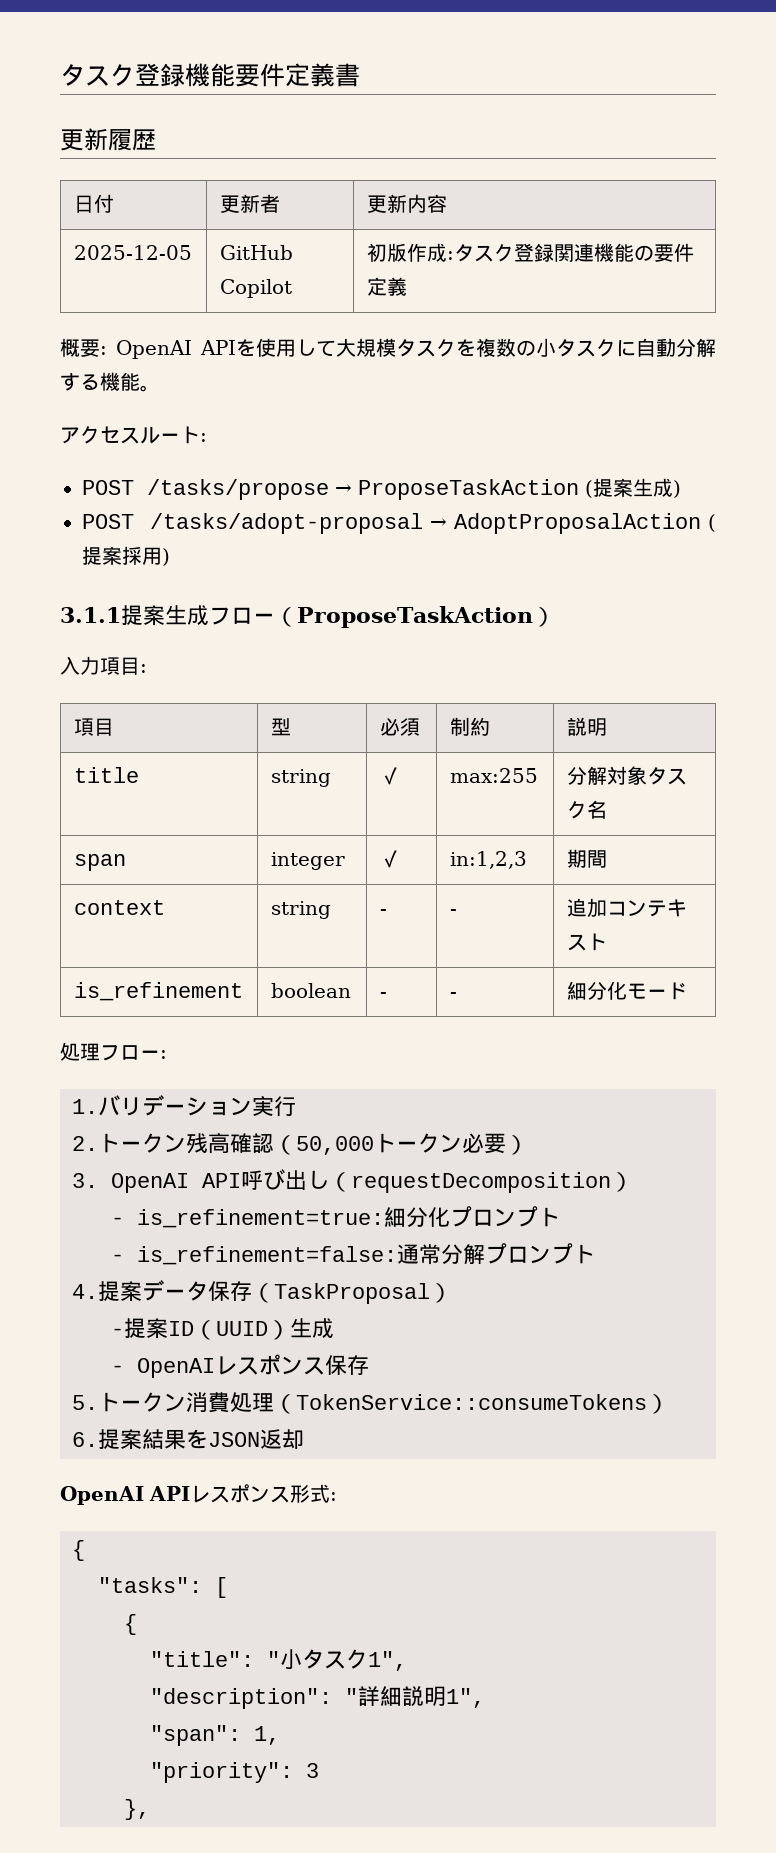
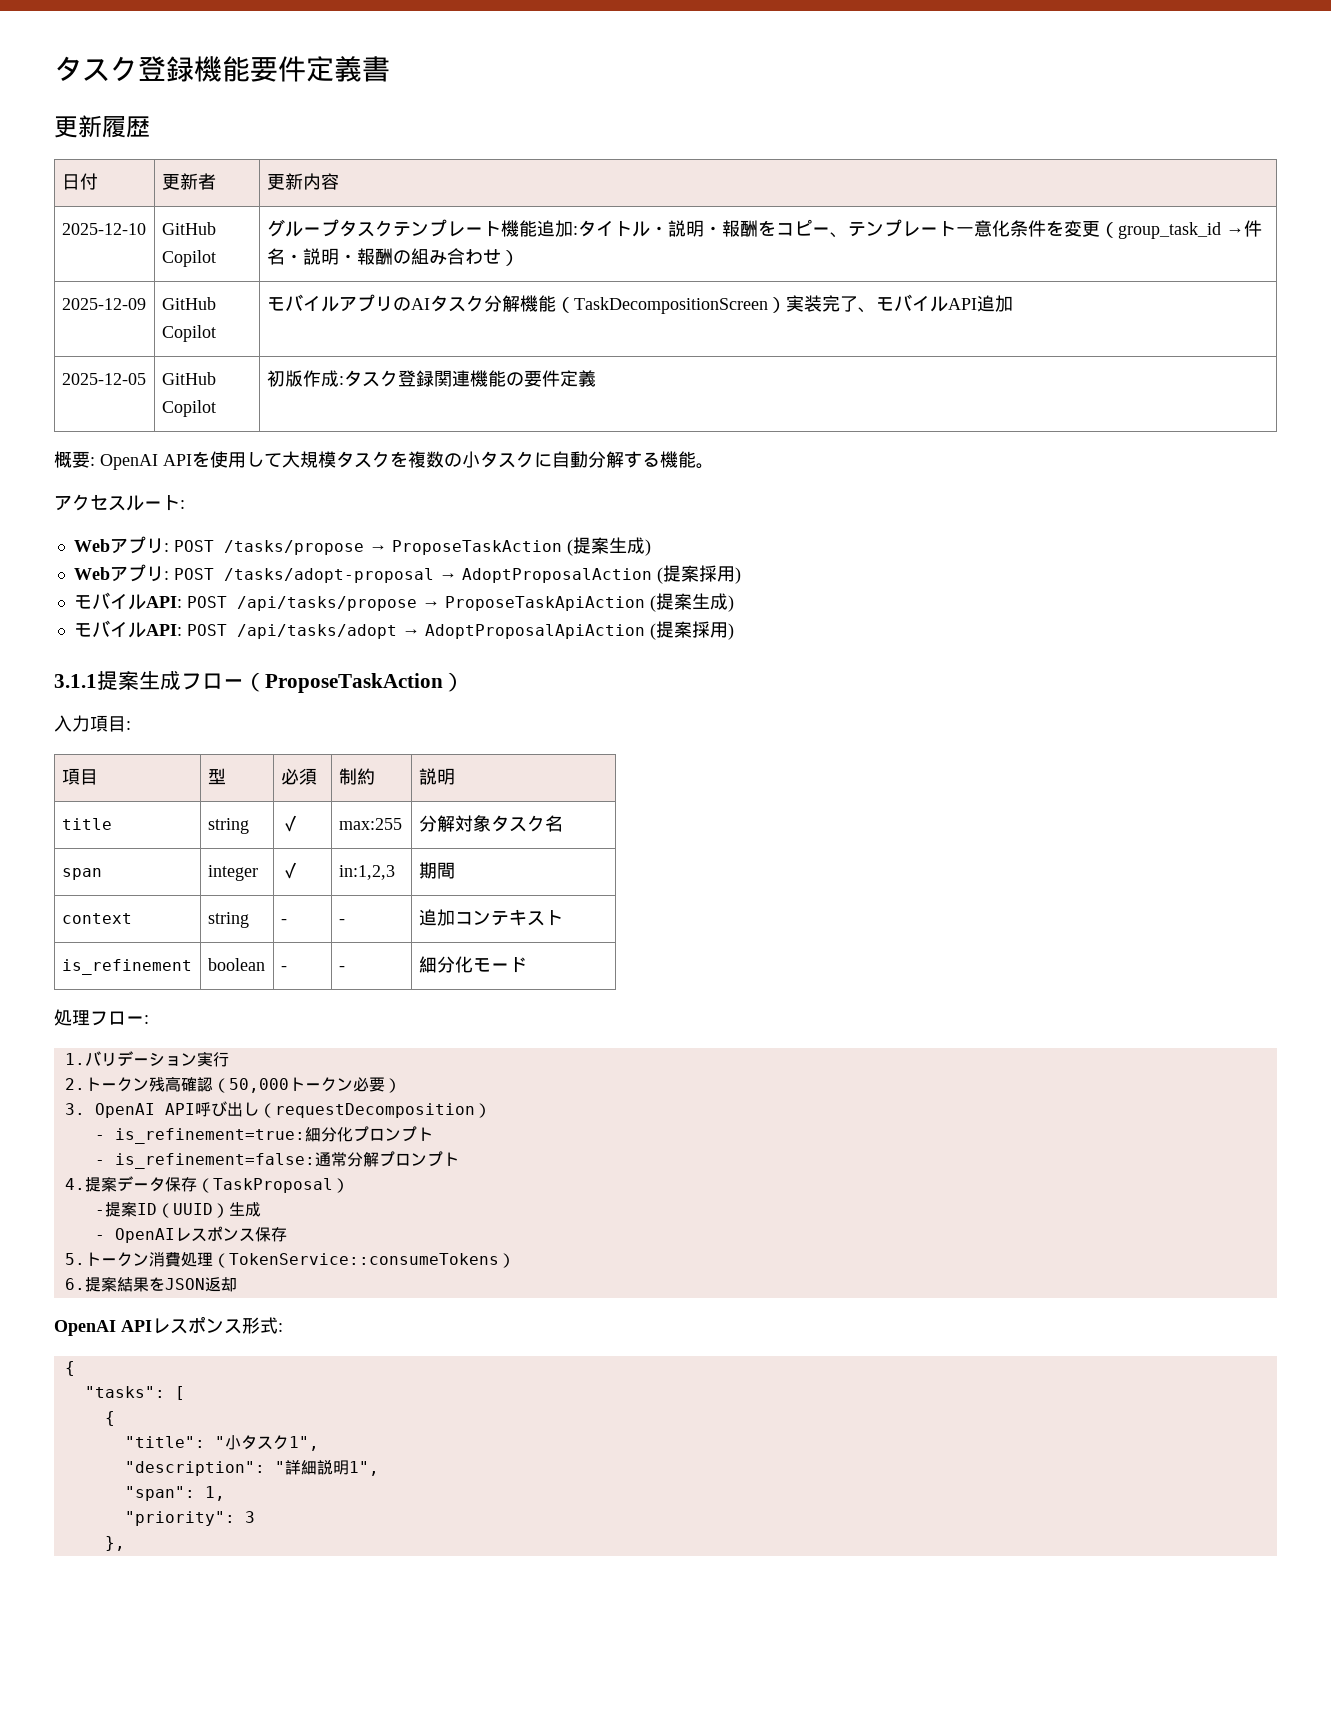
+ 2025-12-10 | GitHub Copilot | グループタスクテンプレート機能追加:タイトル・説明・報酬をコピー、テンプレート一意化条件を変更（group_task_id →件名・説明・報酬の組み合わせ）
+ 2025-12-09 | GitHub Copilot | モバイルアプリのAIタスク分解機能（TaskDecompositionScreen）実装完了、モバイルAPI追加
- POST /tasks/propose → ProposeTaskAction (提案生成)
+ Webアプリ: POST /tasks/propose → ProposeTaskAction (提案生成)
- POST /tasks/adopt-proposal → AdoptProposalAction (提案採用)
+ Webアプリ: POST /tasks/adopt-proposal → AdoptProposalAction (提案採用)
+ モバイルAPI: POST /api/tasks/propose → ProposeTaskApiAction (提案生成)
+ モバイルAPI: POST /api/tasks/adopt → AdoptProposalApiAction (提案採用)

